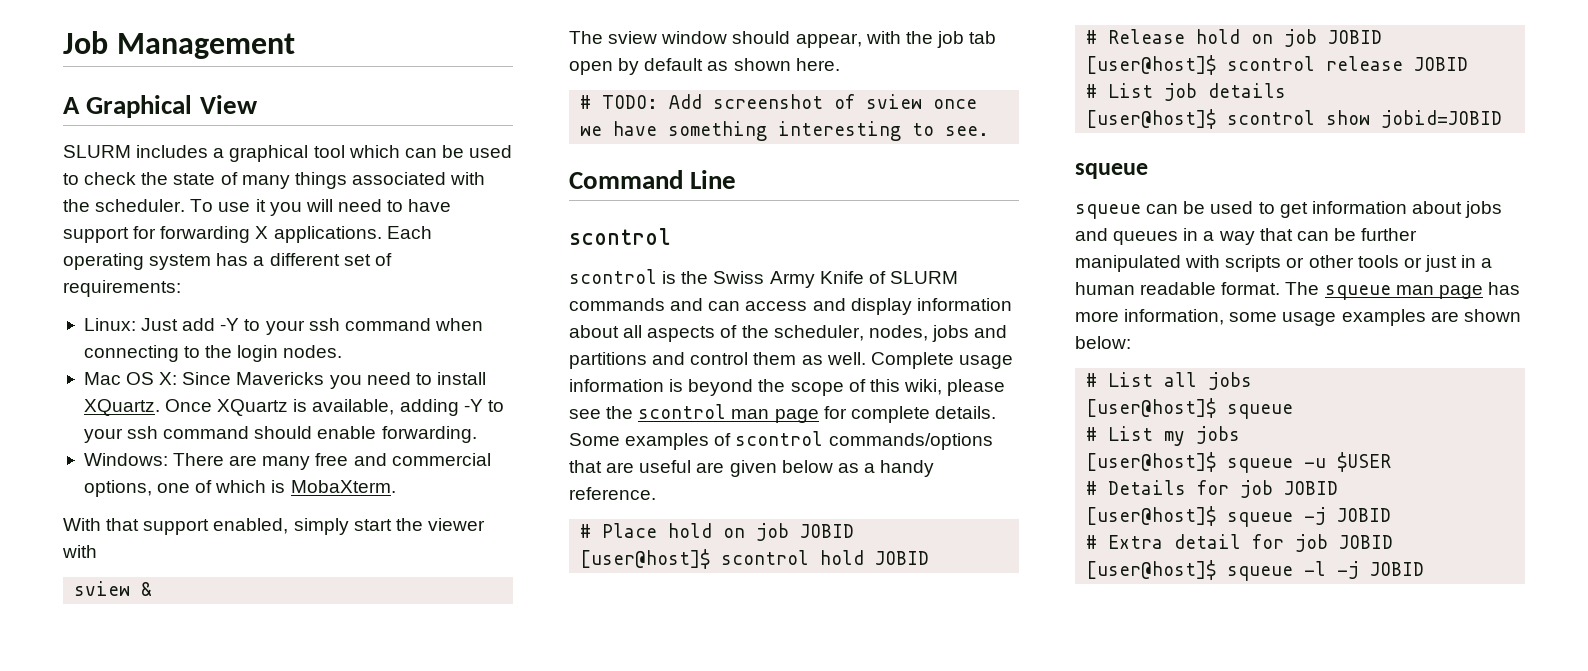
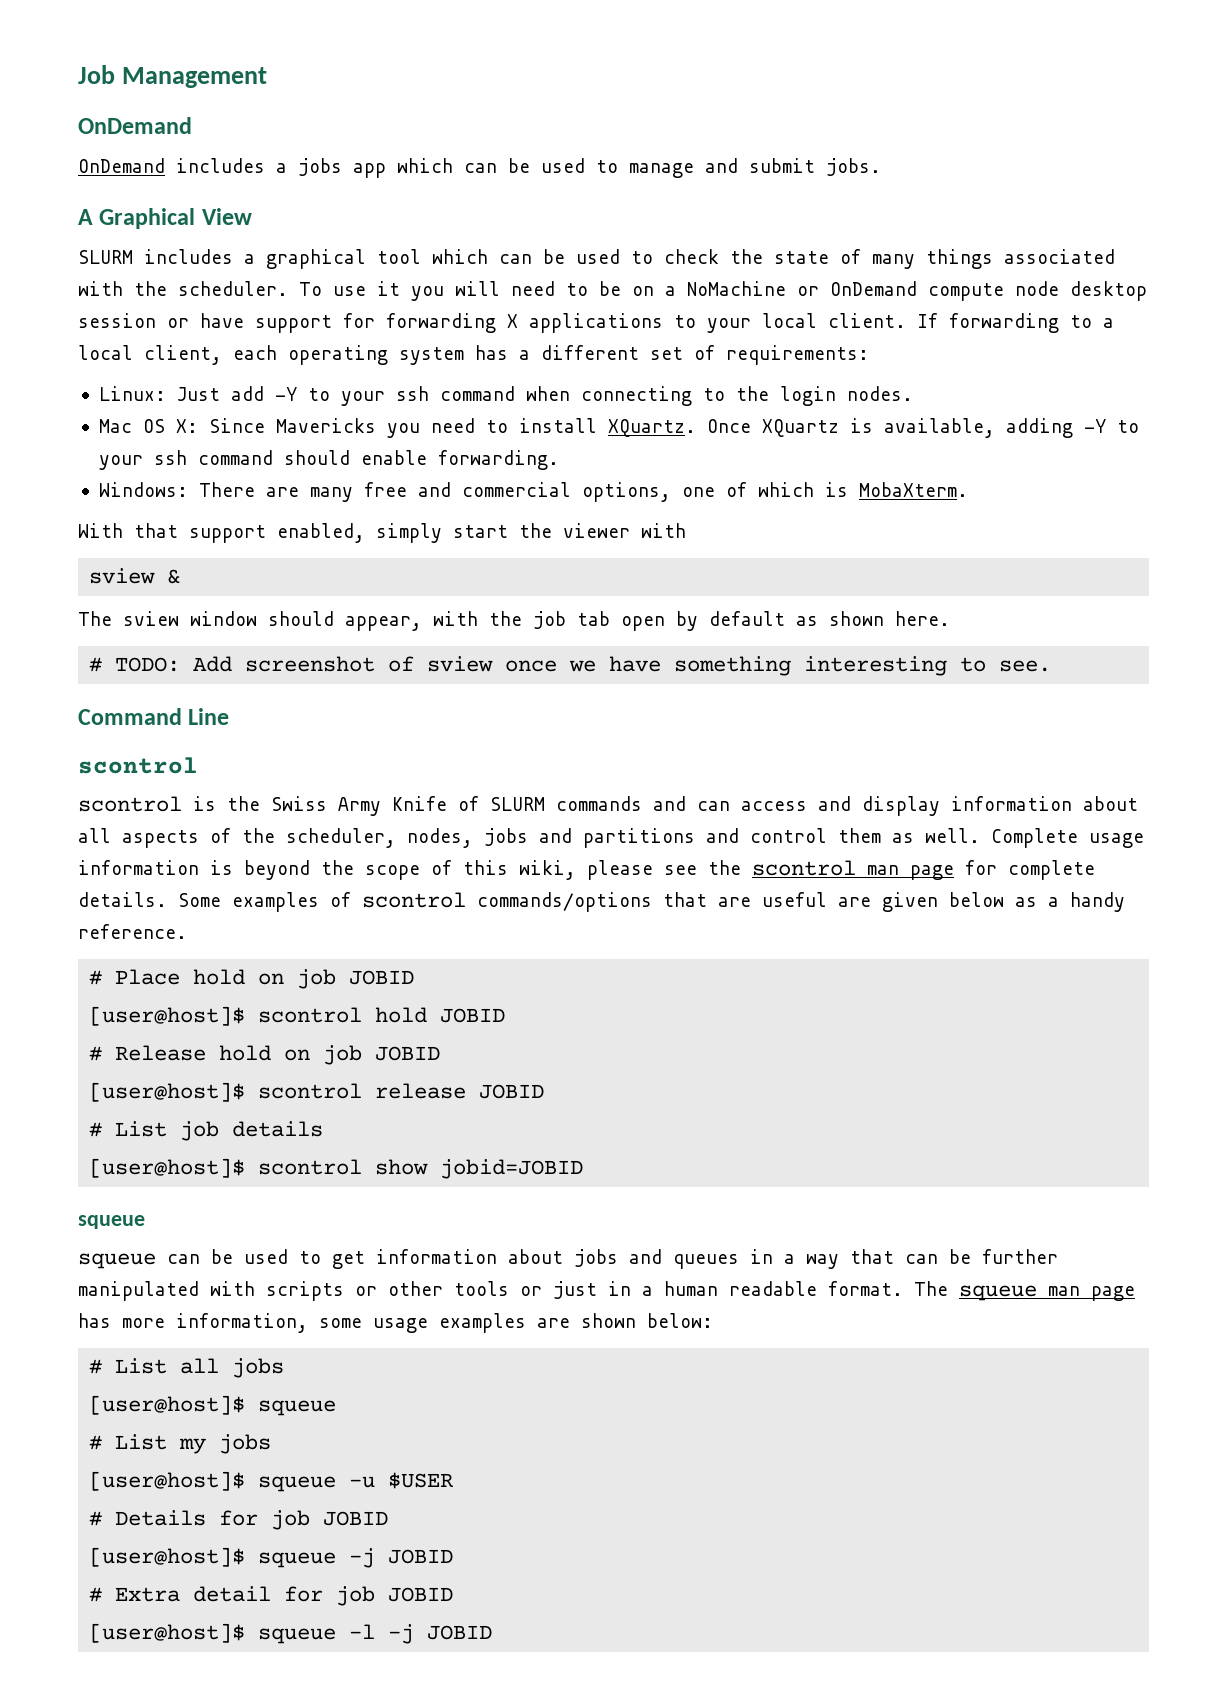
  Job Management
+ OnDemand
+ OnDemand includes a jobs app which can be used to manage and submit jobs.
- To use it you will need to have support for forwarding X applications. Each operating system has a different set of requirements:
+ To use it you will need to be on a NoMachine or OnDemand compute node desktop session or have support for forwarding X applications to your local client. If forwarding to a local client, each operating system has a different set of requirements:

